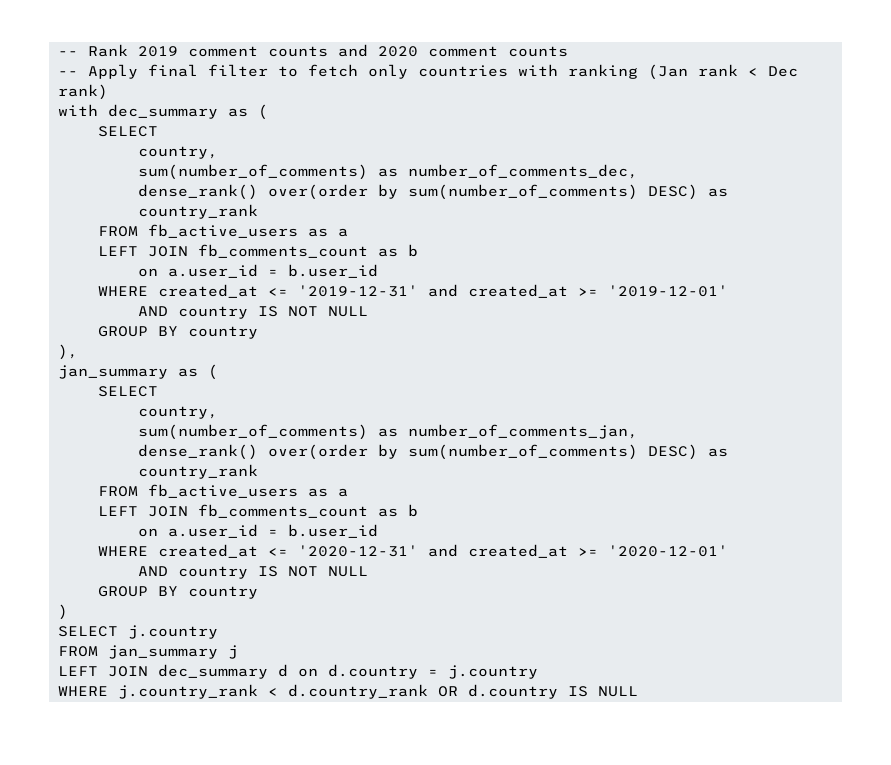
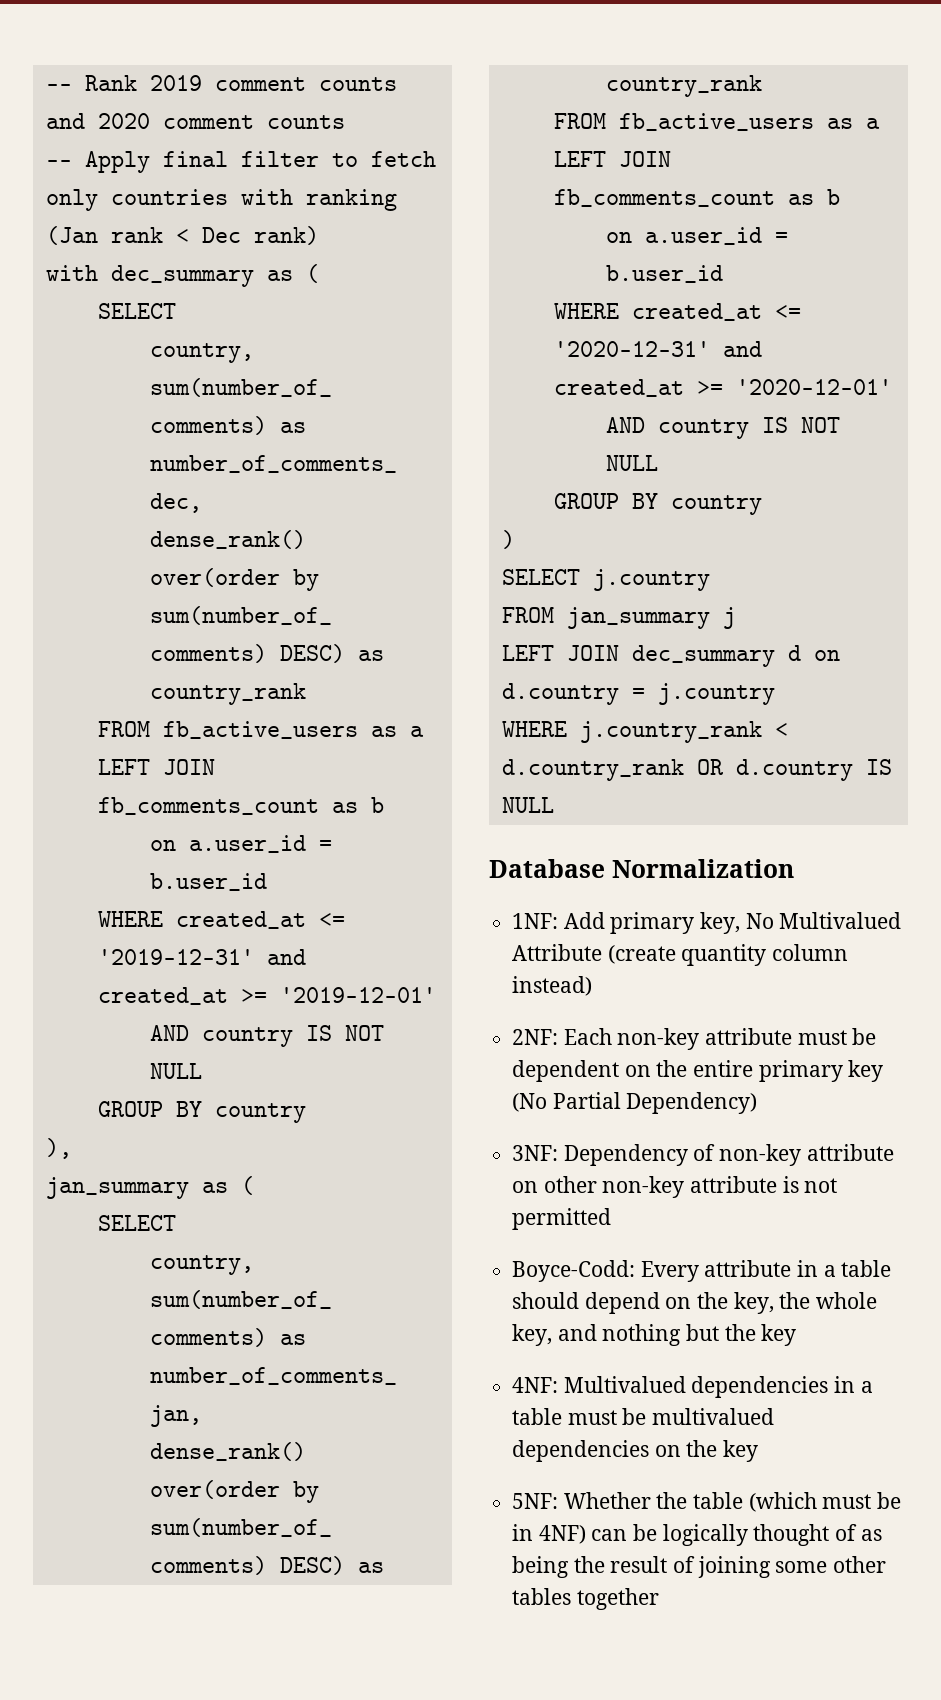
+ Database Normalization
+ 1NF: Add primary key, No Multivalued Attribute (create quantity column instead)
+ 2NF: Each non-key attribute must be dependent on the entire primary key (No Partial Dependency)
+ 3NF: Dependency of non-key attribute on other non-key attribute is not permitted
+ Boyce-Codd: Every attribute in a table should depend on the key, the whole key, and nothing but the key
+ 4NF: Multivalued dependencies in a table must be multivalued dependencies on the key
+ 5NF: Whether the table (which must be in 4NF) can be logically thought of as being the result of joining some other tables together

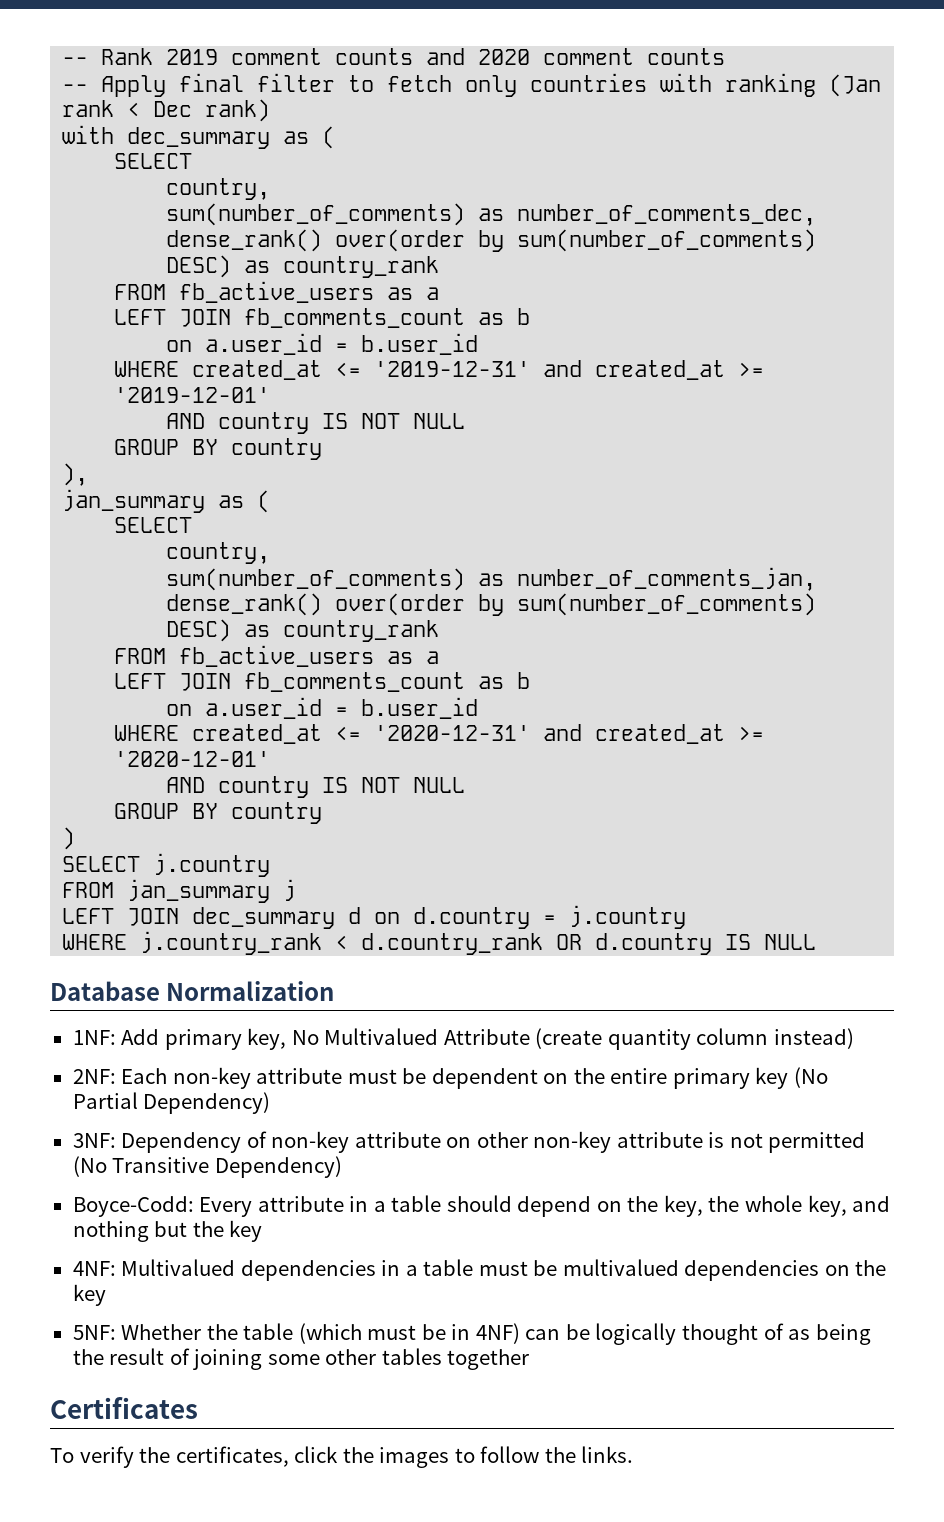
- 3NF: Dependency of non-key attribute on other non-key attribute is not permitted
+ 3NF: Dependency of non-key attribute on other non-key attribute is not permitted (No Transitive Dependency)
+ Certificates
+ To verify the certificates, click the images to follow the links.

